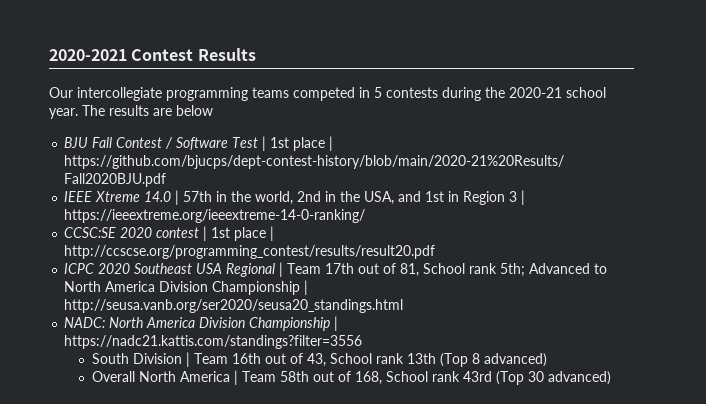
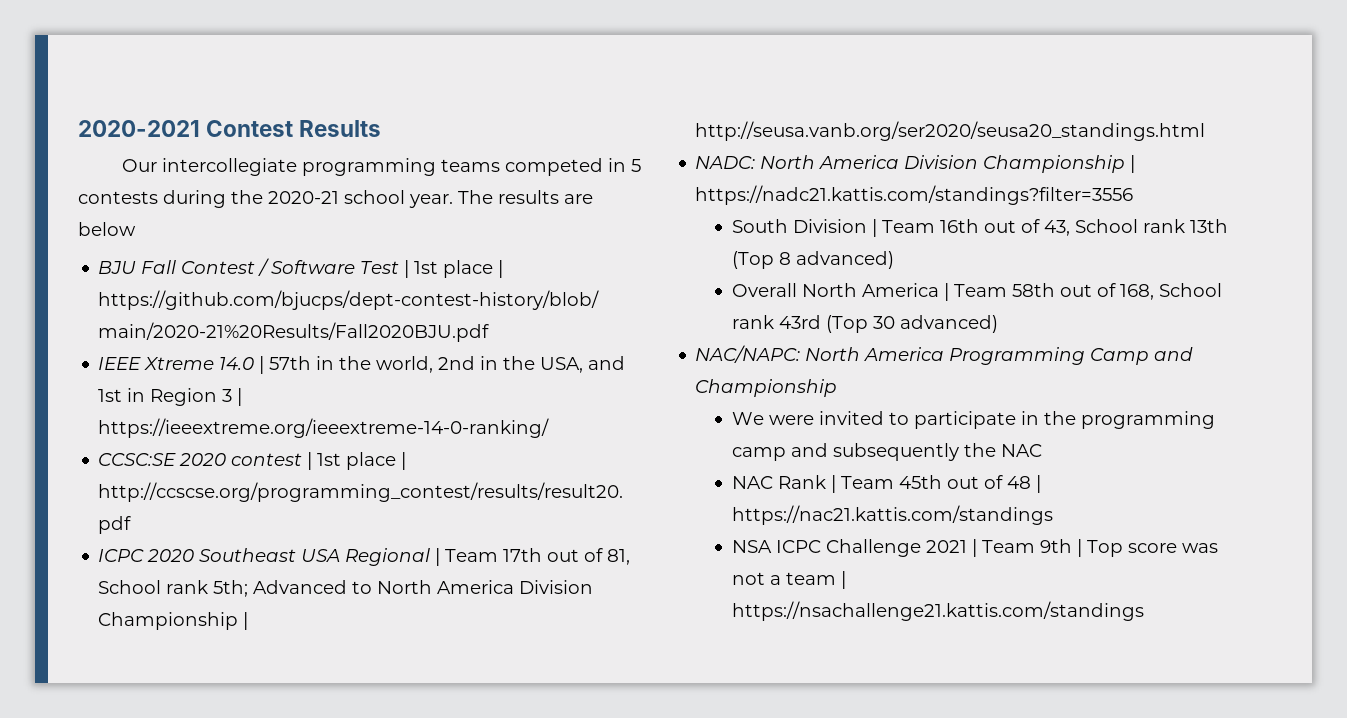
+ NAC/NAPC: North America Programming Camp and Championship
+ We were invited to participate in the programming camp and subsequently the NAC
+ NAC Rank | Team 45th out of 48 | https://nac21.kattis.com/standings
+ NSA ICPC Challenge 2021 | Team 9th | Top score was not a team | https://nsachallenge21.kattis.com/standings

